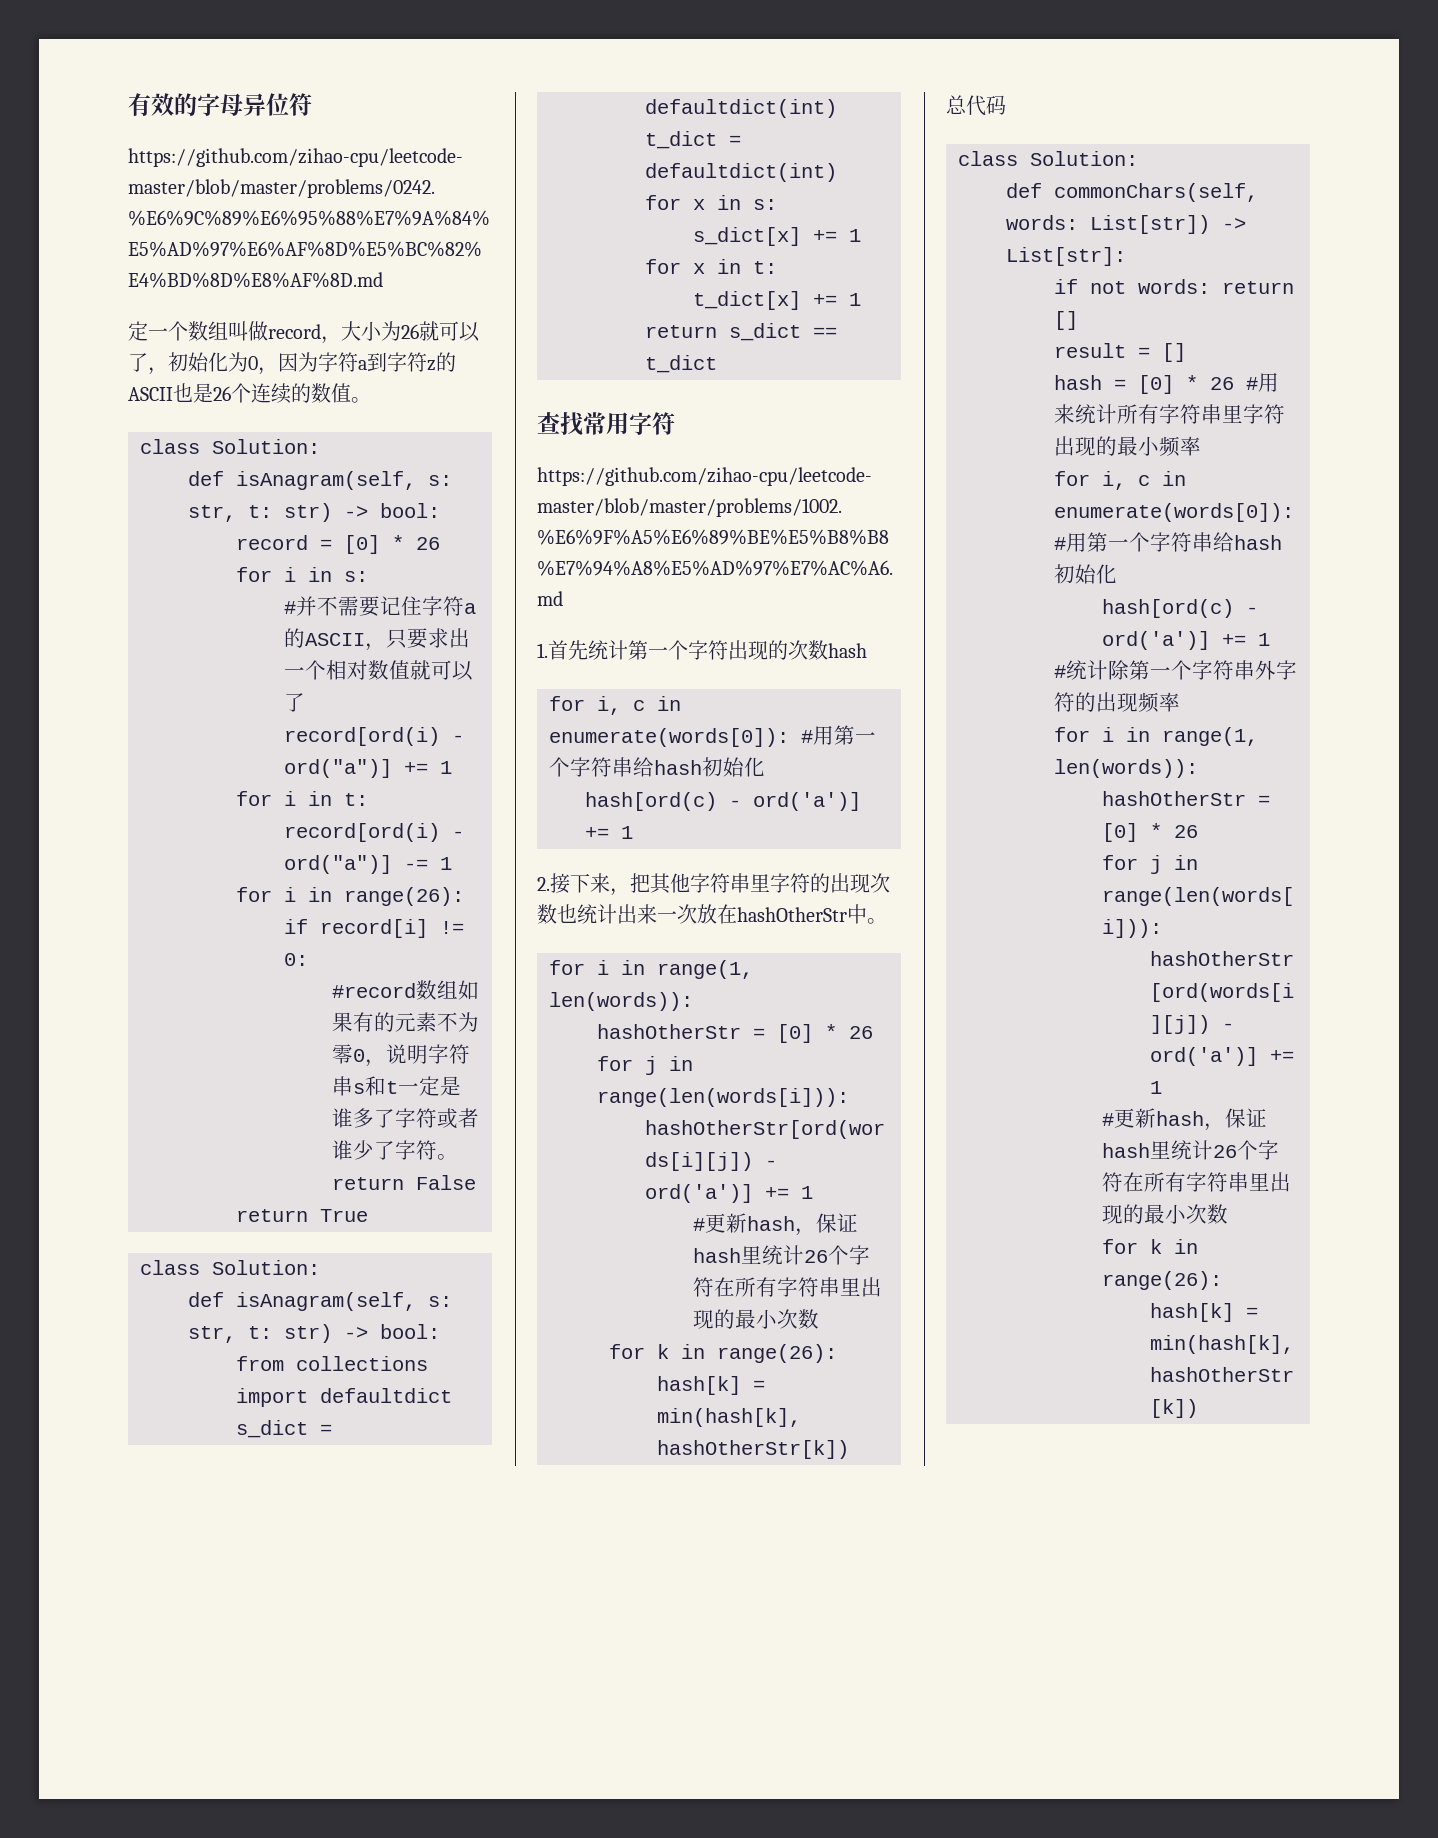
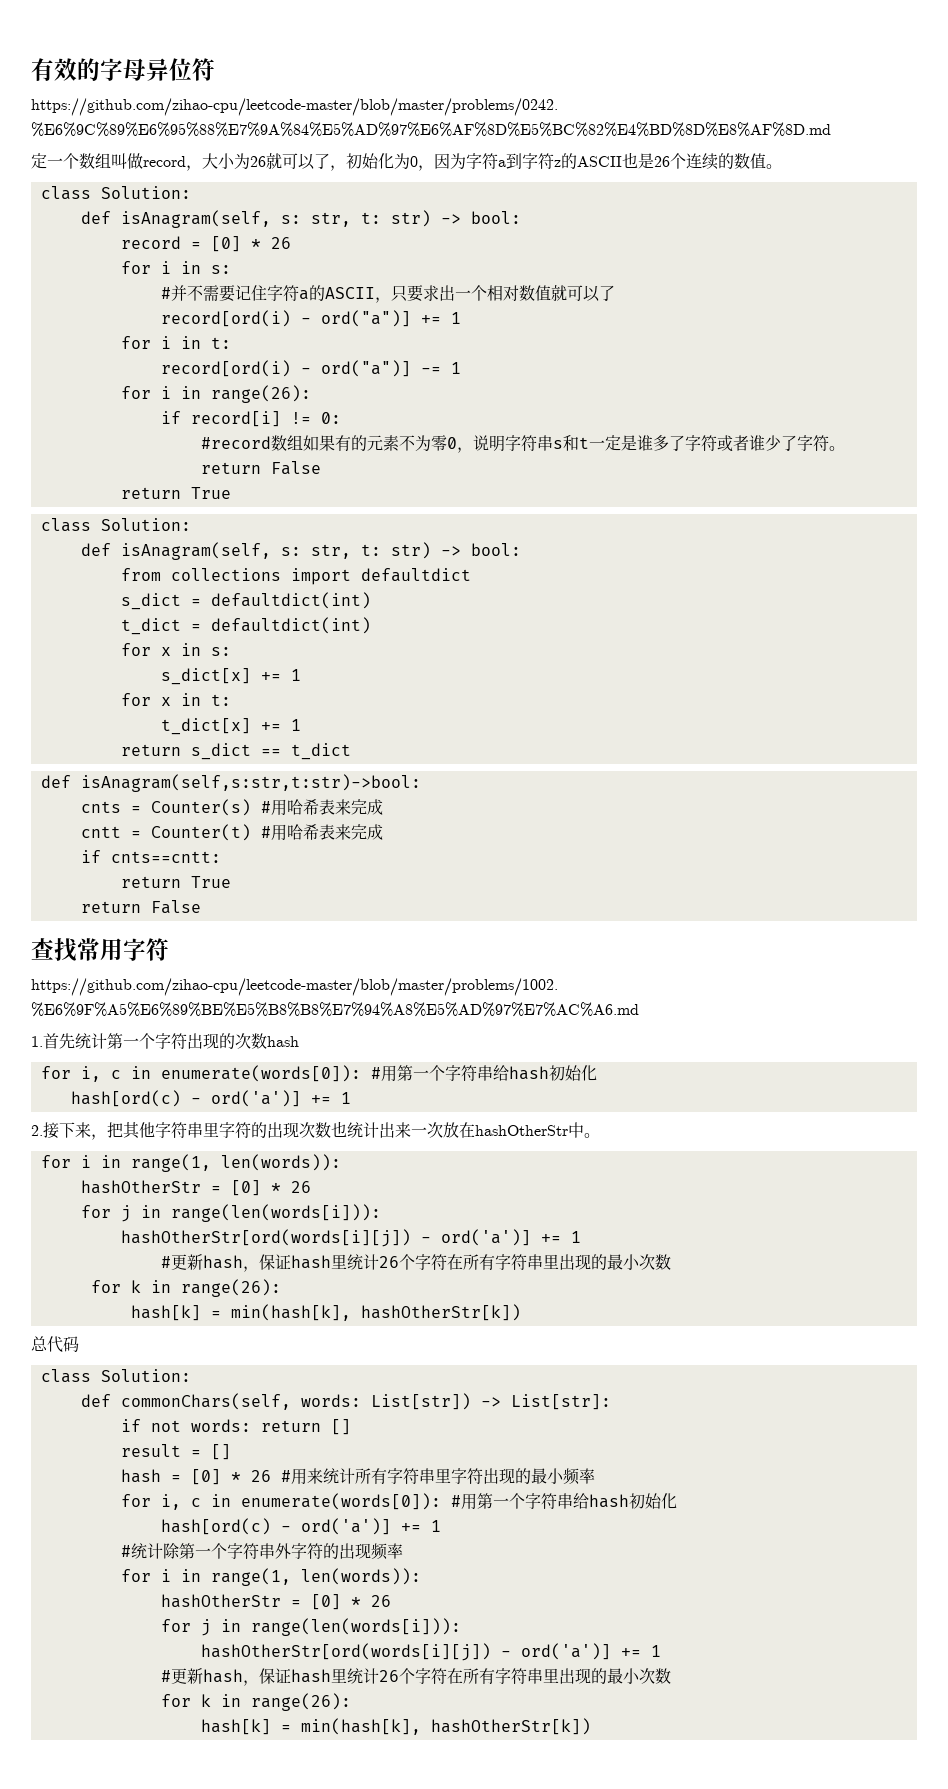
+ def isAnagram(self,s:str,t:str)->bool:
+ cnts = Counter(s) #用哈希表来完成
+ cntt = Counter(t) #用哈希表来完成
+ if cnts==cntt:
+ return True
+ return False

